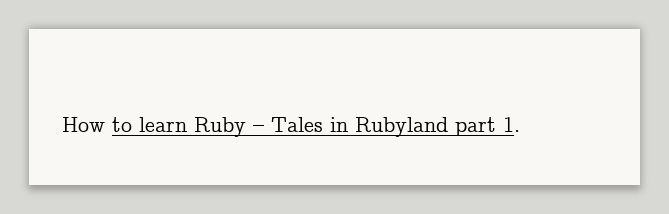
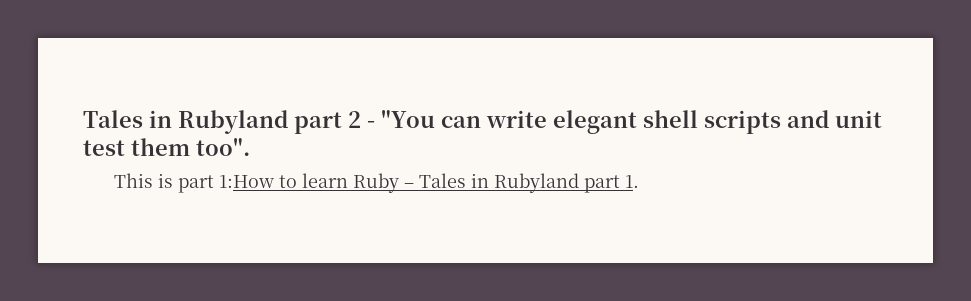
- How to learn Ruby – Tales in Rubyland part 1.
+ Tales in Rubyland part 2 - "You can write elegant shell scripts and unit test them too".
+ This is part 1:How to learn Ruby – Tales in Rubyland part 1.

